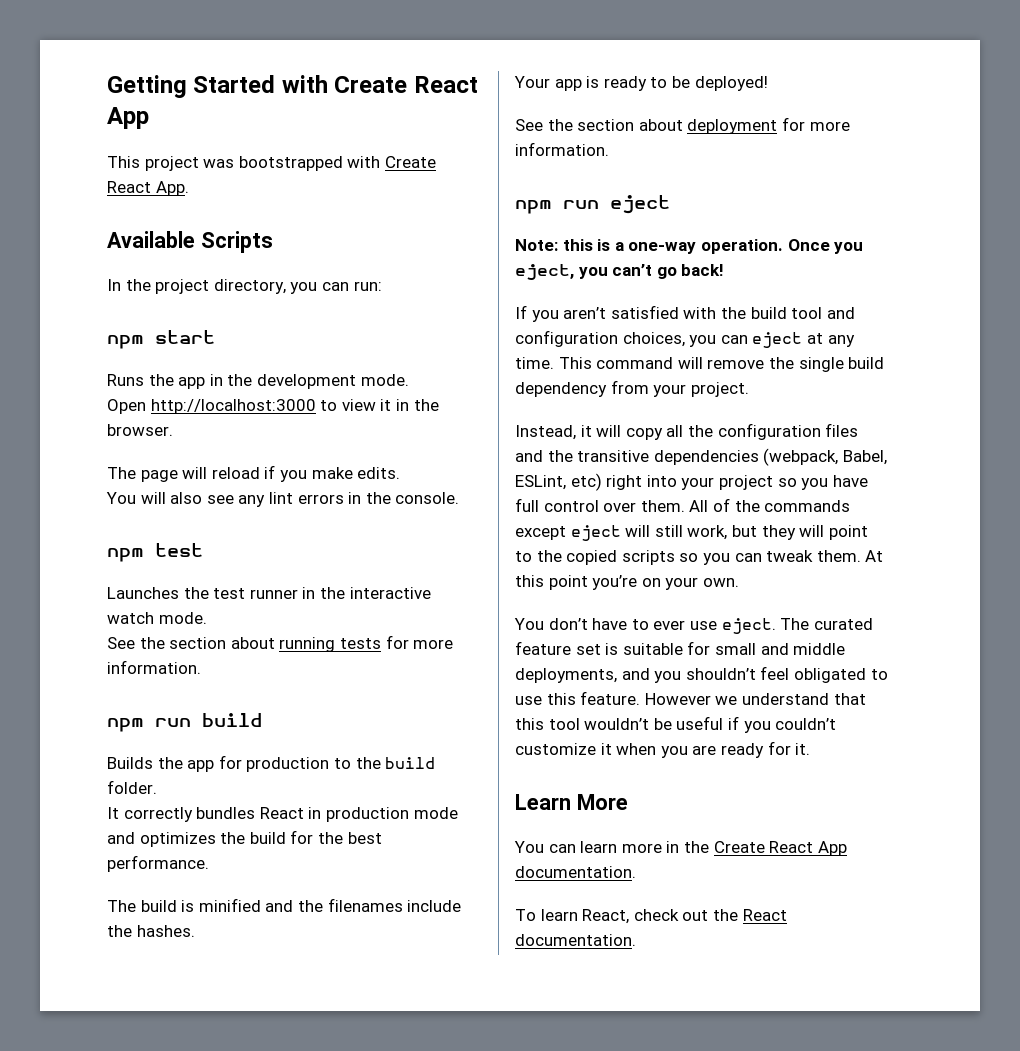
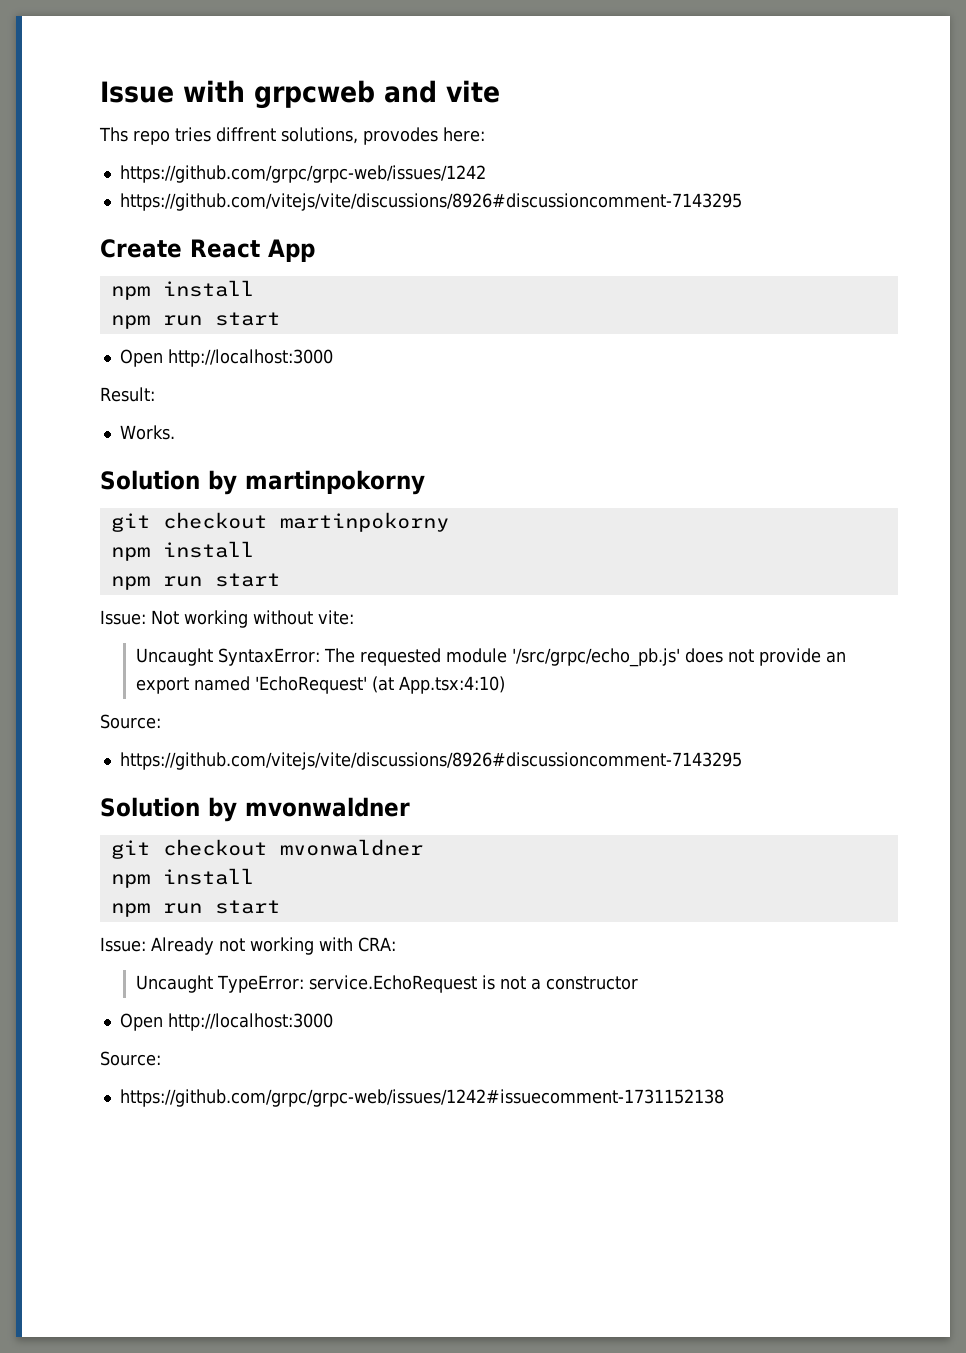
- Getting Started with Create React App
- This project was bootstrapped with Create React App.
- Available Scripts
- In the project directory, you can run:
- npm start
- Runs the app in the development mode.
- Open http://localhost:3000 to view it in the browser.
- The page will reload if you make edits.
- You will also see any lint errors in the console.
- npm test
- Launches the test runner in the interactive watch mode.
- See the section about running tests for more information.
- npm run build
- Builds the app for production to the build folder.
- It correctly bundles React in production mode and optimizes the build for the best performance.
- The build is minified and the filenames include the hashes.
- Your app is ready to be deployed!
- See the section about deployment for more information.
- npm run eject
- Note: this is a one-way operation. Once you eject, you can’t go back!
- If you aren’t satisfied with the build tool and configuration choices, you can eject at any time. This command will remove the single build dependency from your project.
- Instead, it will copy all the configuration files and the transitive dependencies (webpack, Babel, ESLint, etc) right into your project so you have full control over them. All of the commands except eject will still work, but they will point to the copied scripts so you can tweak them. At this point you’re on your own.
- You don’t have to ever use eject. The curated feature set is suitable for small and middle deployments, and you shouldn’t feel obligated to use this feature. However we understand that this tool wouldn’t be useful if you couldn’t customize it when you are ready for it.
- Learn More
- You can learn more in the Create React App documentation.
- To learn React, check out the React documentation.
+ Issue with grpcweb and vite
+ Ths repo tries diffrent solutions, provodes here:
+ https://github.com/grpc/grpc-web/issues/1242
+ https://github.com/vitejs/vite/discussions/8926#discussioncomment-7143295
+ Create React App
+ npm install
+ npm run start
+ Open http://localhost:3000
+ Result:
+ Works.
+ Solution by martinpokorny
+ git checkout martinpokorny
+ npm install
+ npm run start
+ Issue: Not working without vite:
+ Uncaught SyntaxError: The requested module '/src/grpc/echo_pb.js' does not provide an export named 'EchoRequest' (at App.tsx:4:10)
+ Source:
+ https://github.com/vitejs/vite/discussions/8926#discussioncomment-7143295
+ Solution by mvonwaldner
+ git checkout mvonwaldner
+ npm install
+ npm run start
+ Issue: Already not working with CRA:
+ Uncaught TypeError: service.EchoRequest is not a constructor
+ Open http://localhost:3000
+ Source:
+ https://github.com/grpc/grpc-web/issues/1242#issuecomment-1731152138

